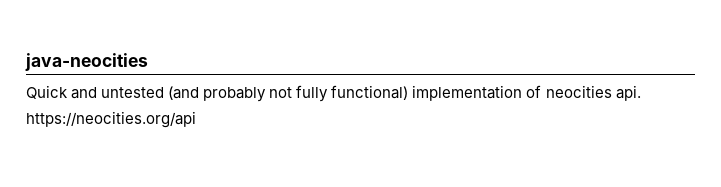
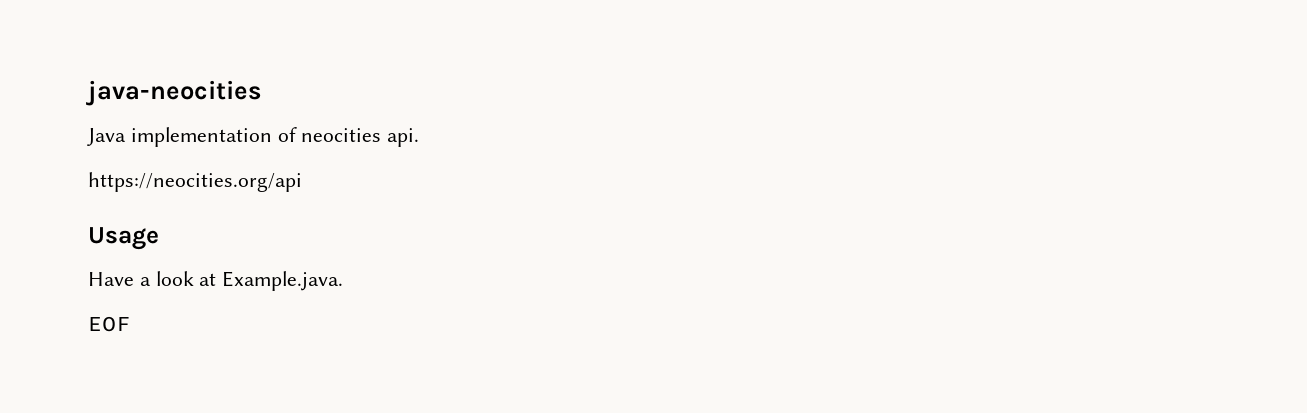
- Quick and untested (and probably not fully functional) implementation of neocities api.
+ Java implementation of neocities api.
+ Usage
+ Have a look at Example.java.
+ EOF

